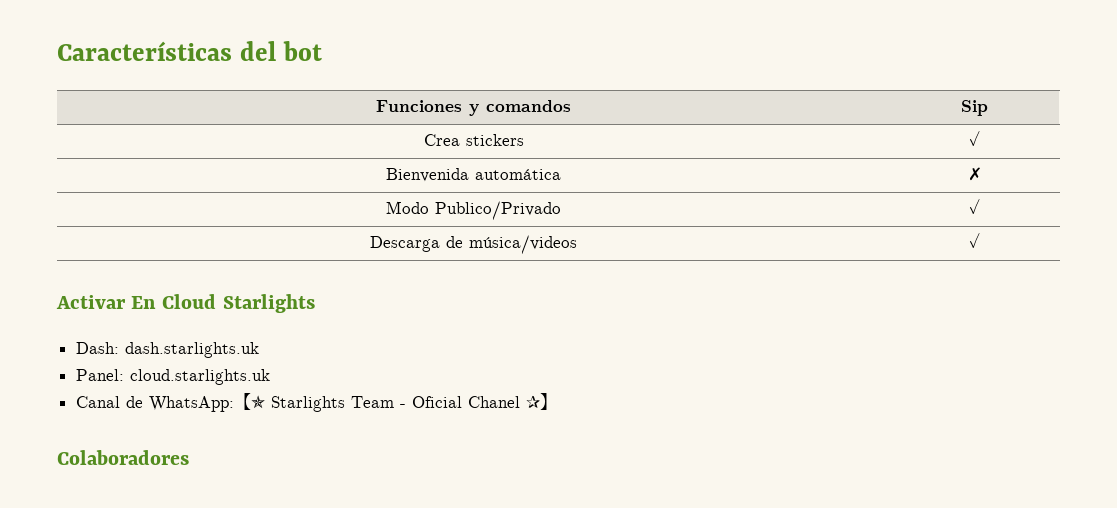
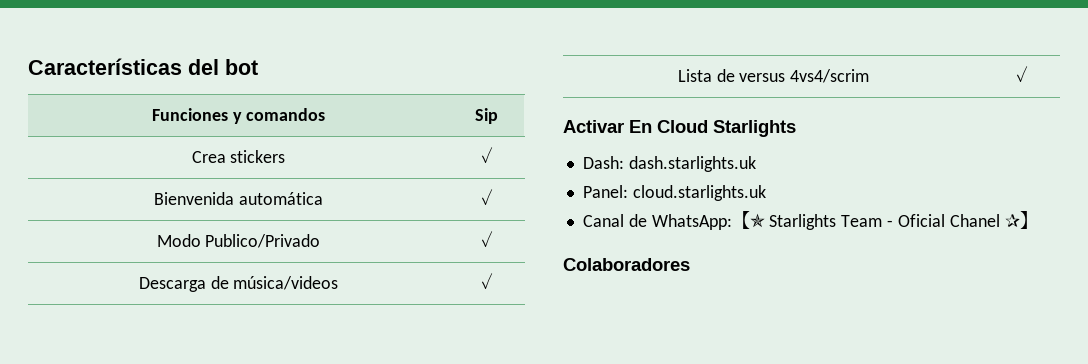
- Bienvenida automática | ✗
+ Bienvenida automática | ✓
+ Lista de versus 4vs4/scrim | ✓

